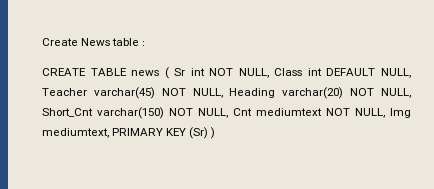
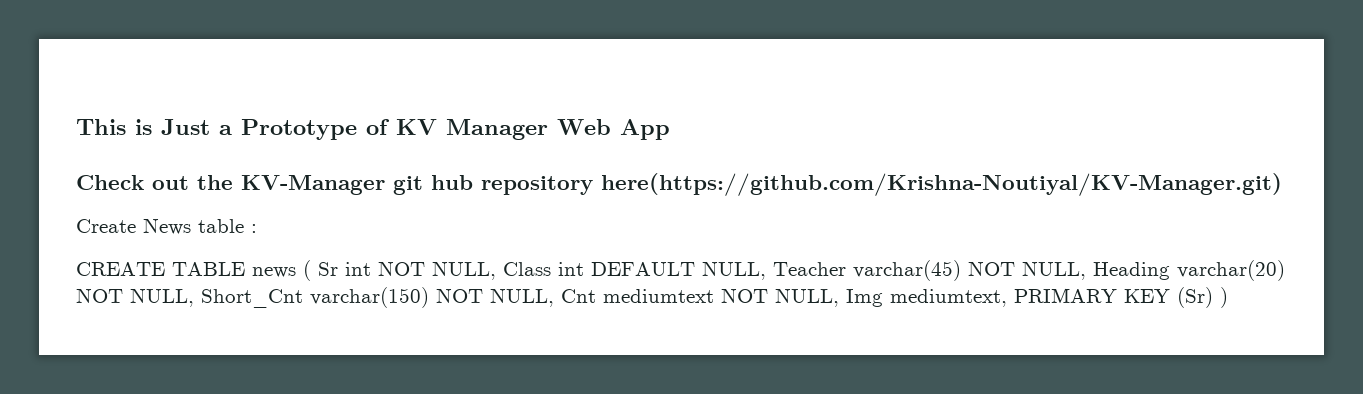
+ This is Just a Prototype of KV Manager Web App
+ Check out the KV-Manager git hub repository here(https://github.com/Krishna-Noutiyal/KV-Manager.git)

